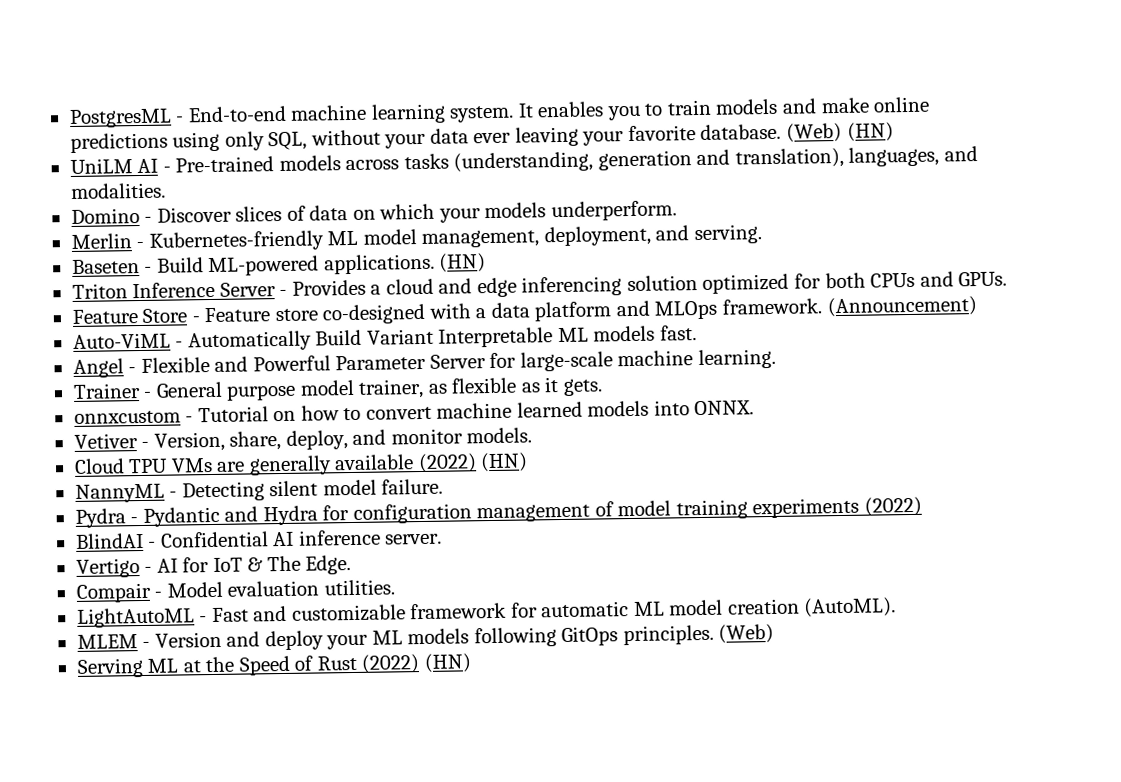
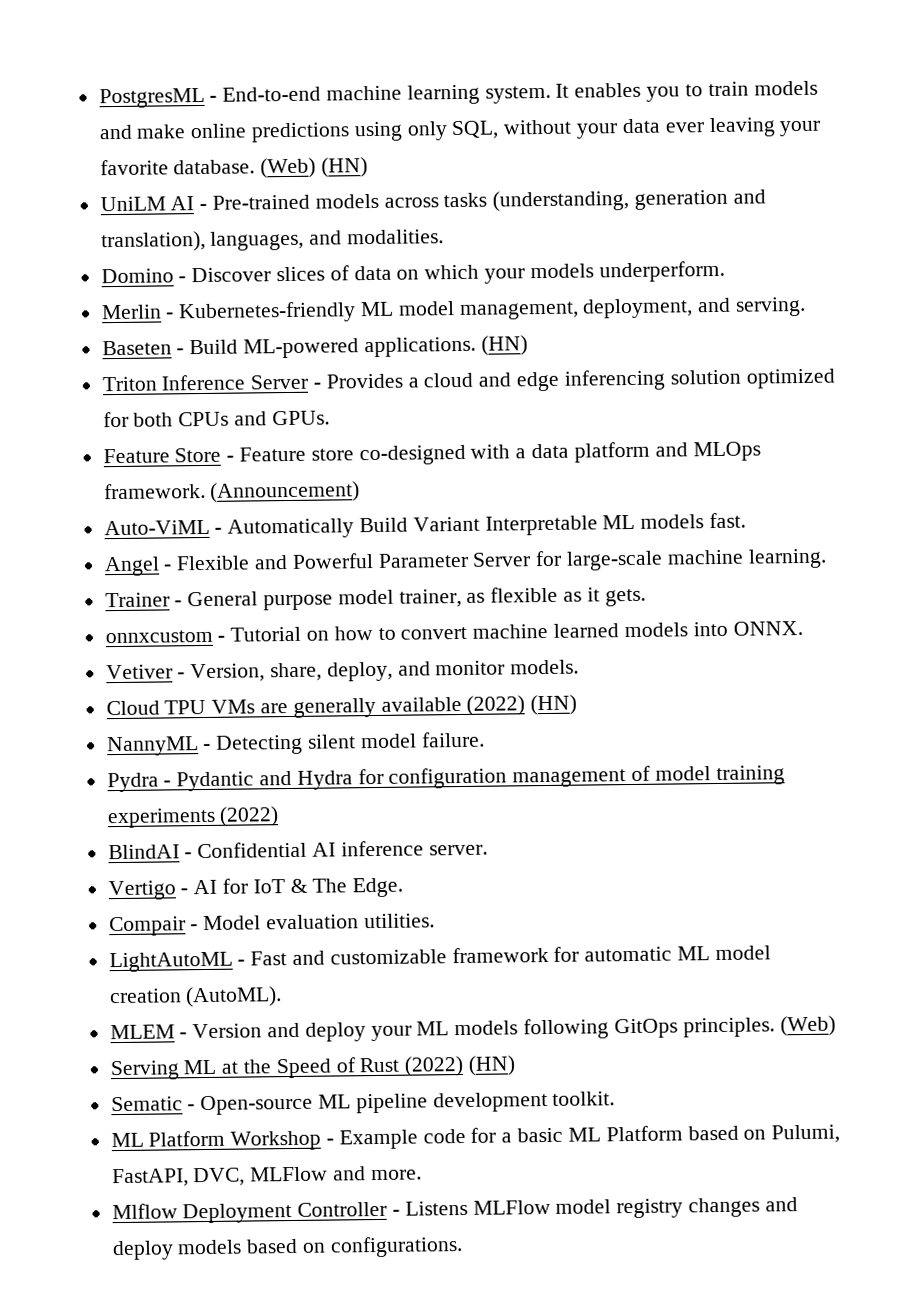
+ Sematic - Open-source ML pipeline development toolkit.
+ ML Platform Workshop - Example code for a basic ML Platform based on Pulumi, FastAPI, DVC, MLFlow and more.
+ Mlflow Deployment Controller - Listens MLFlow model registry changes and deploy models based on configurations.

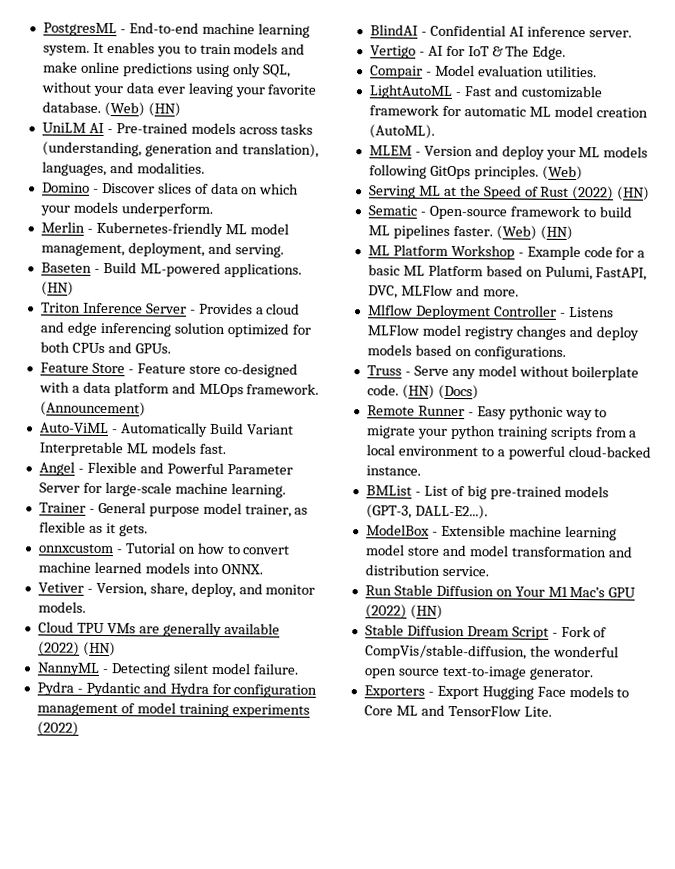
- Sematic - Open-source ML pipeline development toolkit.
+ Sematic - Open-source framework to build ML pipelines faster. (Web) (HN)
+ Truss - Serve any model without boilerplate code. (HN) (Docs)
+ Remote Runner - Easy pythonic way to migrate your python training scripts from a local environment to a powerful cloud-backed instance.
+ BMList - List of big pre-trained models (GPT-3, DALL-E2...).
+ ModelBox - Extensible machine learning model store and model transformation and distribution service.
+ Run Stable Diffusion on Your M1 Mac’s GPU (2022) (HN)
+ Stable Diffusion Dream Script - Fork of CompVis/stable-diffusion, the wonderful open source text-to-image generator.
+ Exporters - Export Hugging Face models to Core ML and TensorFlow Lite.

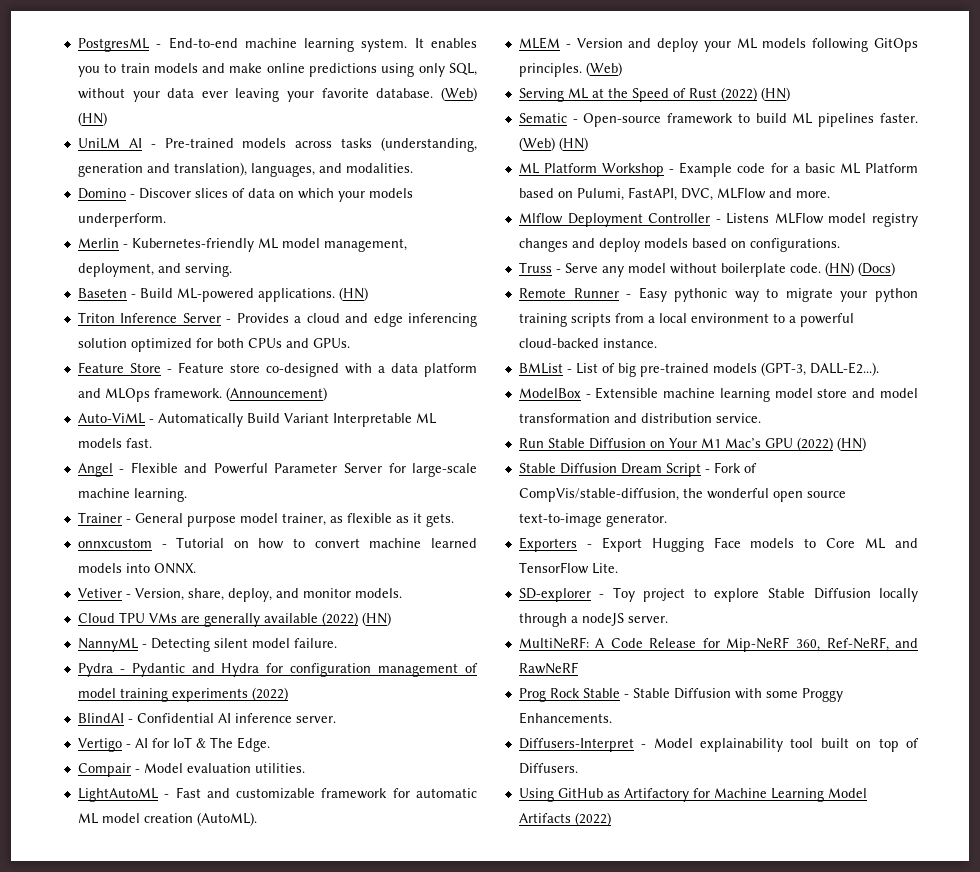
+ SD-explorer - Toy project to explore Stable Diffusion locally through a nodeJS server.
+ MultiNeRF: A Code Release for Mip-NeRF 360, Ref-NeRF, and RawNeRF
+ Prog Rock Stable - Stable Diffusion with some Proggy Enhancements.
+ Diffusers-Interpret - Model explainability tool built on top of Diffusers.
+ Using GitHub as Artifactory for Machine Learning Model Artifacts (2022)

